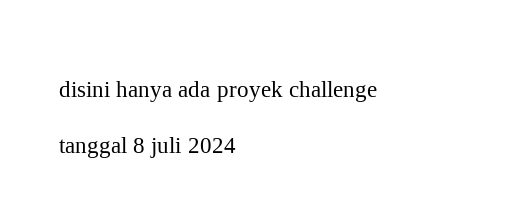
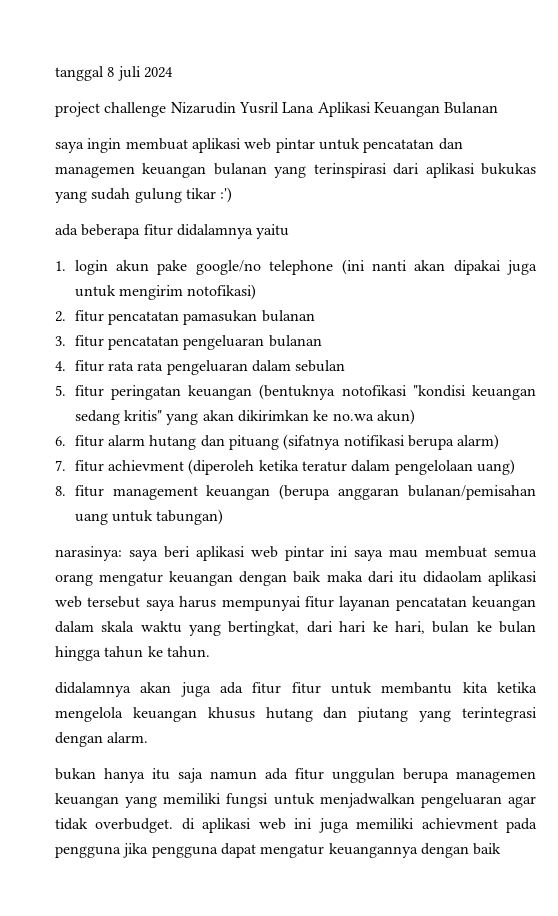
- disini hanya ada proyek challenge
+ project challenge Nizarudin Yusril Lana Aplikasi Keuangan Bulanan
+ saya ingin membuat aplikasi web pintar untuk pencatatan dan managemen keuangan bulanan yang terinspirasi dari aplikasi bukukas yang sudah gulung tikar :')
+ ada beberapa fitur didalamnya yaitu
+ 1. login akun pake google/no telephone (ini nanti akan dipakai juga untuk mengirim notofikasi)
+ 2. fitur pencatatan pamasukan bulanan
+ 3. fitur pencatatan pengeluaran bulanan
+ 4. fitur rata rata pengeluaran dalam sebulan
+ 5. fitur peringatan keuangan (bentuknya notofikasi "kondisi keuangan sedang kritis" yang akan dikirimkan ke no.wa akun)
+ 6. fitur alarm hutang dan pituang (sifatnya notifikasi berupa alarm)
+ 7. fitur achievment (diperoleh ketika teratur dalam pengelolaan uang)
+ 8. fitur management keuangan (berupa anggaran bulanan/pemisahan uang untuk tabungan)
+ narasinya: saya beri aplikasi web pintar ini saya mau membuat semua orang mengatur keuangan dengan baik maka dari itu didaolam aplikasi web tersebut saya harus mempunyai fitur layanan pencatatan keuangan dalam skala waktu yang bertingkat, dari hari ke hari, bulan ke bulan hingga tahun ke tahun.
+ didalamnya akan juga ada fitur fitur untuk membantu kita ketika mengelola keuangan khusus hutang dan piutang yang terintegrasi dengan alarm.
+ bukan hanya itu saja namun ada fitur unggulan berupa managemen keuangan yang memiliki fungsi untuk menjadwalkan pengeluaran agar tidak overbudget. di aplikasi web ini juga memiliki achievment pada pengguna jika pengguna dapat mengatur keuangannya dengan baik

